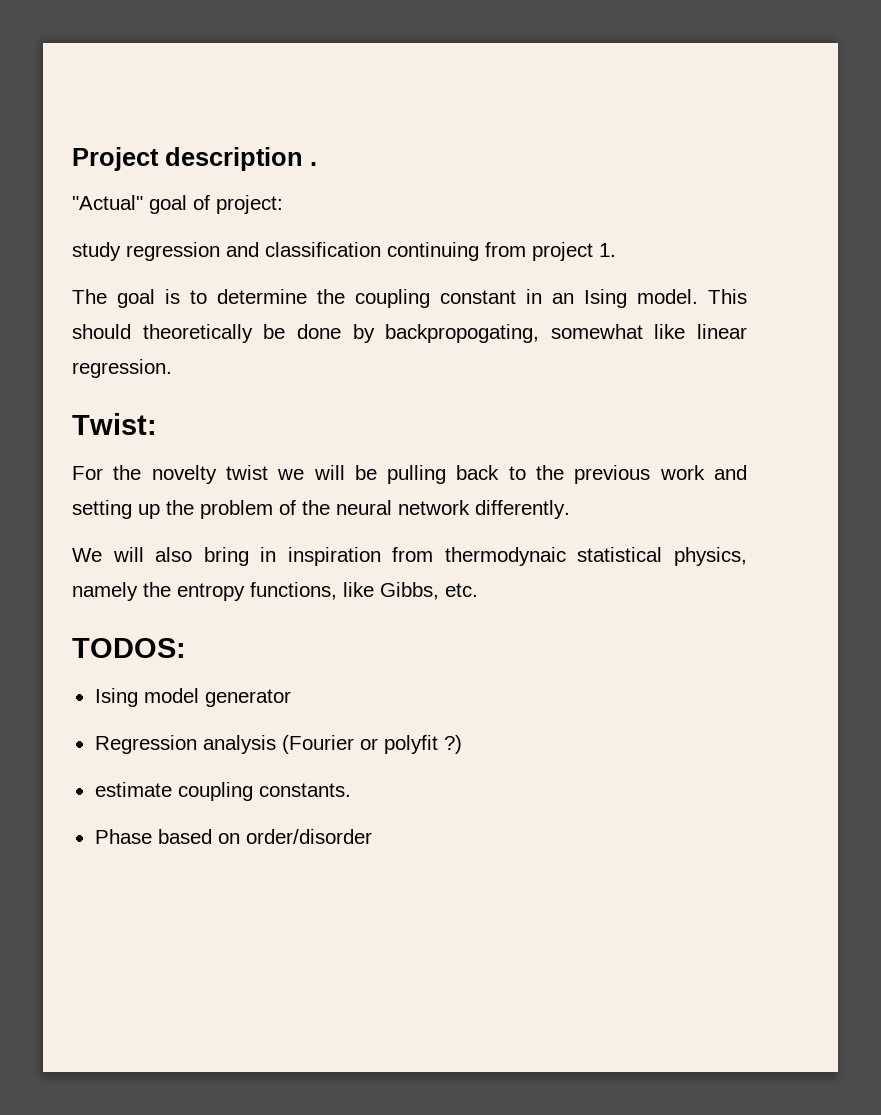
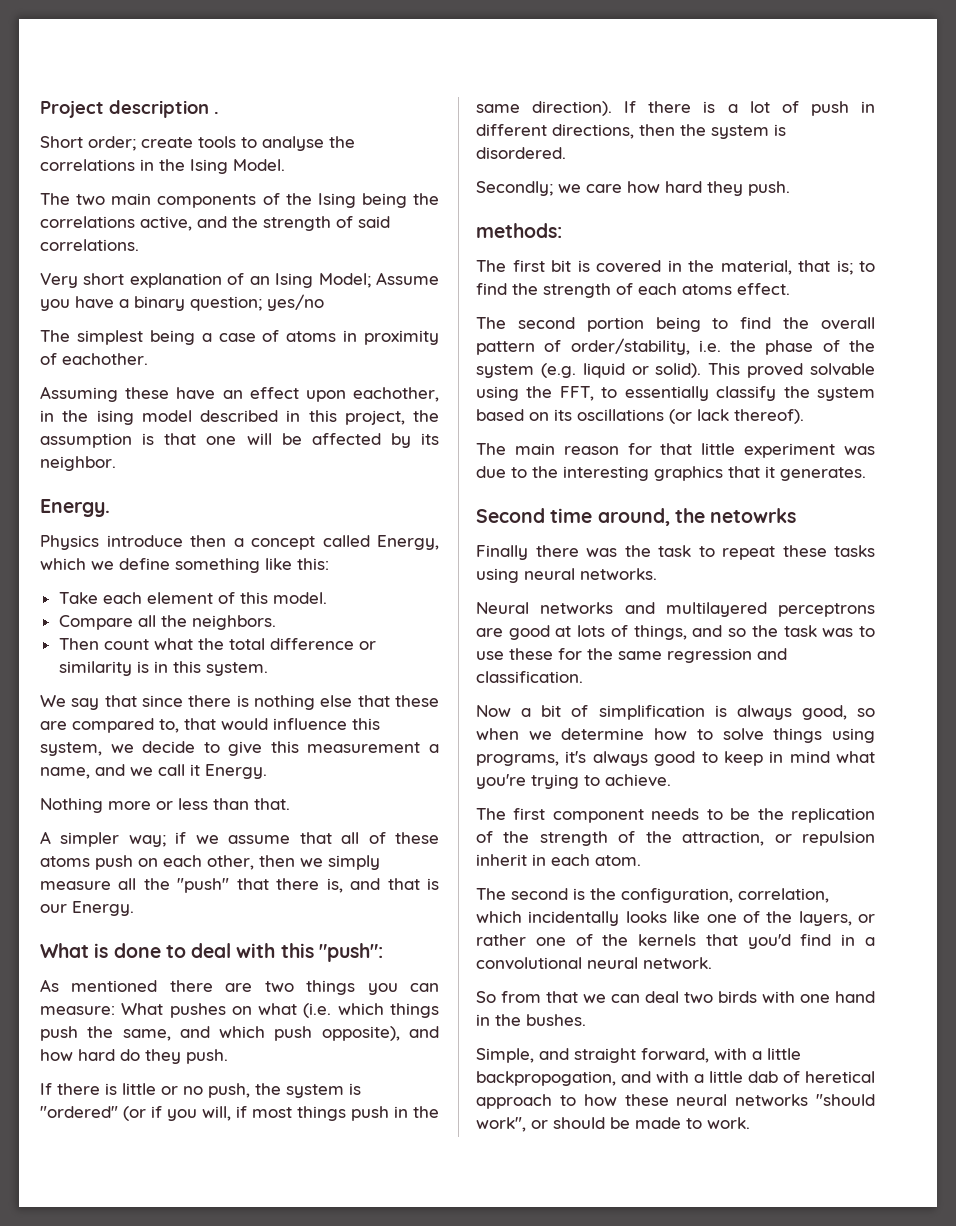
- "Actual" goal of project:
- study regression and classification continuing from project 1.
- The goal is to determine the coupling constant in an Ising model. This should theoretically be done by backpropogating, somewhat like linear regression.
- Twist:
- For the novelty twist we will be pulling back to the previous work and setting up the problem of the neural network differently.
- We will also bring in inspiration from thermodynaic statistical physics, namely the entropy functions, like Gibbs, etc.
- TODOS:
- Ising model generator
- Regression analysis (Fourier or polyfit ?)
- estimate coupling constants.
- Phase based on order/disorder
+ Short order; create tools to analyse the correlations in the Ising Model.
+ The two main components of the Ising being the correlations active, and the strength of said correlations.
+ Very short explanation of an Ising Model; Assume you have a binary question; yes/no
+ The simplest being a case of atoms in proximity of eachother.
+ Assuming these have an effect upon eachother, in the ising model described in this project, the assumption is that one will be affected by its neighbor.
+ Energy.
+ Physics introduce then a concept called Energy, which we define something like this:
+ Take each element of this model.
+ Compare all the neighbors.
+ Then count what the total difference or similarity is in this system.
+ We say that since there is nothing else that these are compared to, that would influence this system, we decide to give this measurement a name, and we call it Energy.
+ Nothing more or less than that.
+ A simpler way; if we assume that all of these atoms push on each other, then we simply measure all the "push" that there is, and that is our Energy.
+ What is done to deal with this "push":
+ As mentioned there are two things you can measure: What pushes on what (i.e. which things push the same, and which push opposite), and how hard do they push.
+ If there is little or no push, the system is "ordered" (or if you will, if most things push in the same direction). If there is a lot of push in different directions, then the system is disordered.
+ Secondly; we care how hard they push.
+ methods:
+ The first bit is covered in the material, that is; to find the strength of each atoms effect.
+ The second portion being to find the overall pattern of order/stability, i.e. the phase of the system (e.g. liquid or solid). This proved solvable using the FFT, to essentially classify the system based on its oscillations (or lack thereof).
+ The main reason for that little experiment was due to the interesting graphics that it generates.
+ Second time around, the netowrks
+ Finally there was the task to repeat these tasks using neural networks.
+ Neural networks and multilayered perceptrons are good at lots of things, and so the task was to use these for the same regression and classification.
+ Now a bit of simplification is always good, so when we determine how to solve things using programs, it's always good to keep in mind what you're trying to achieve.
+ The first component needs to be the replication of the strength of the attraction, or repulsion inherit in each atom.
+ The second is the configuration, correlation, which incidentally looks like one of the layers, or rather one of the kernels that you'd find in a convolutional neural network.
+ So from that we can deal two birds with one hand in the bushes.
+ Simple, and straight forward, with a little backpropogation, and with a little dab of heretical approach to how these neural networks "should work", or should be made to work.

